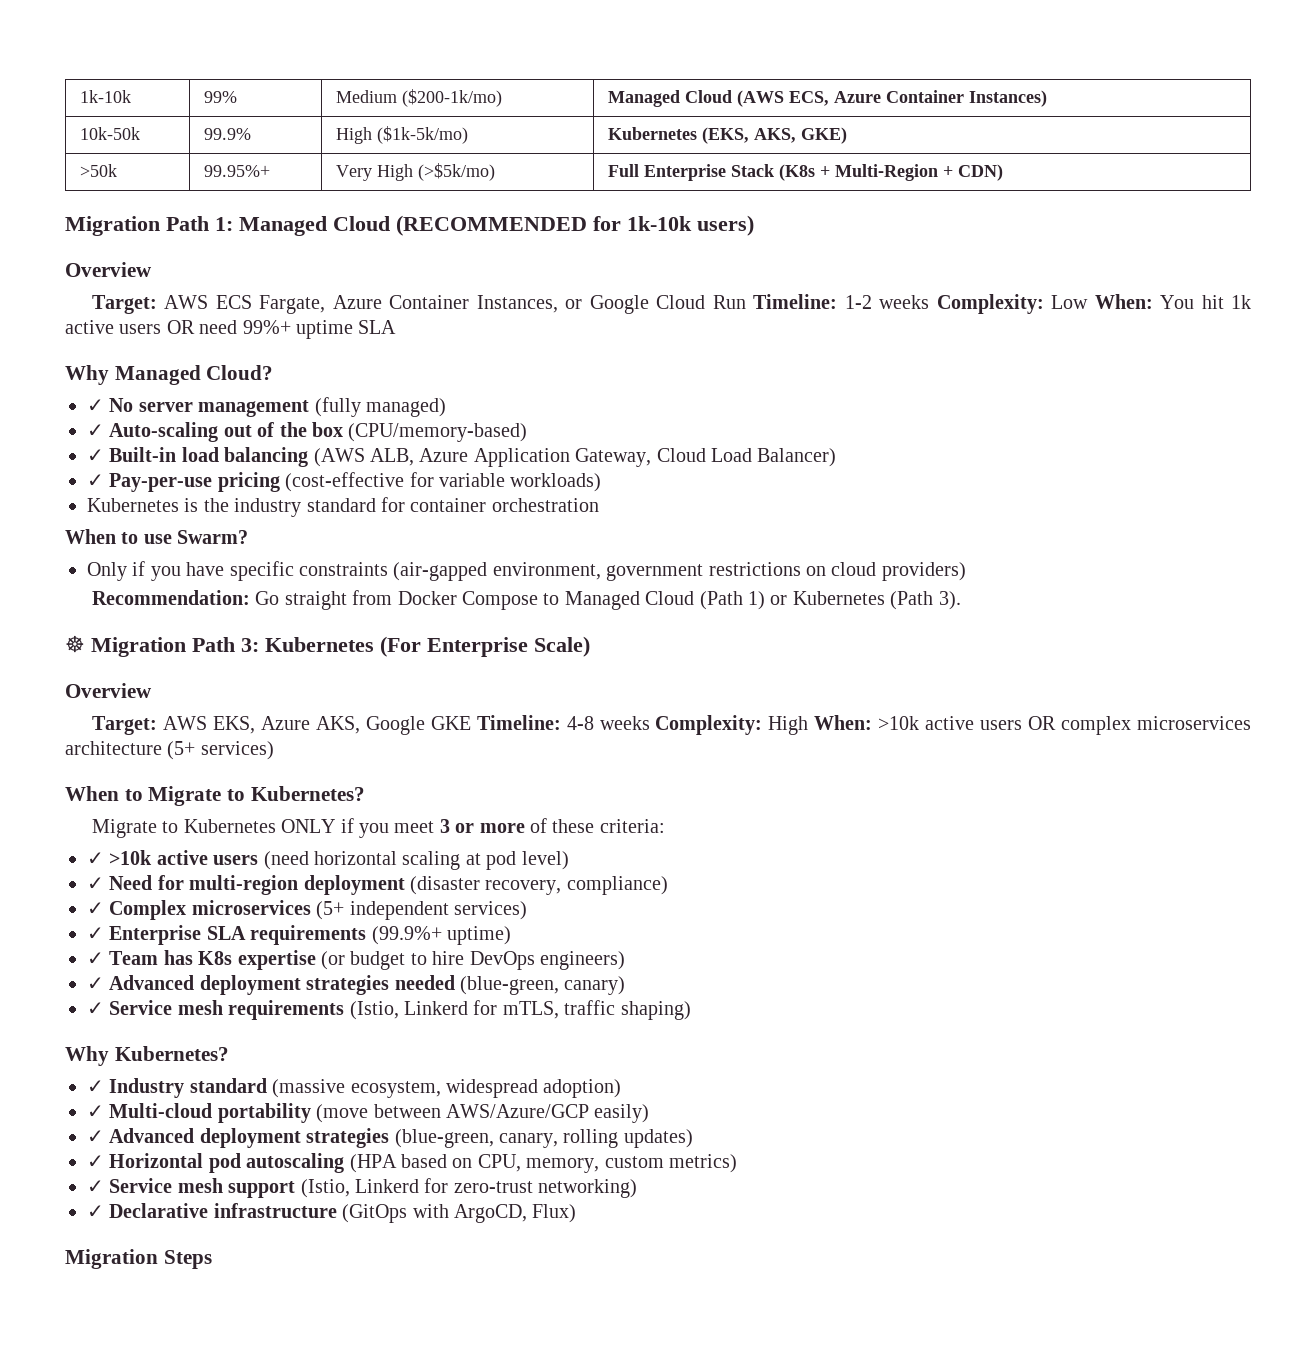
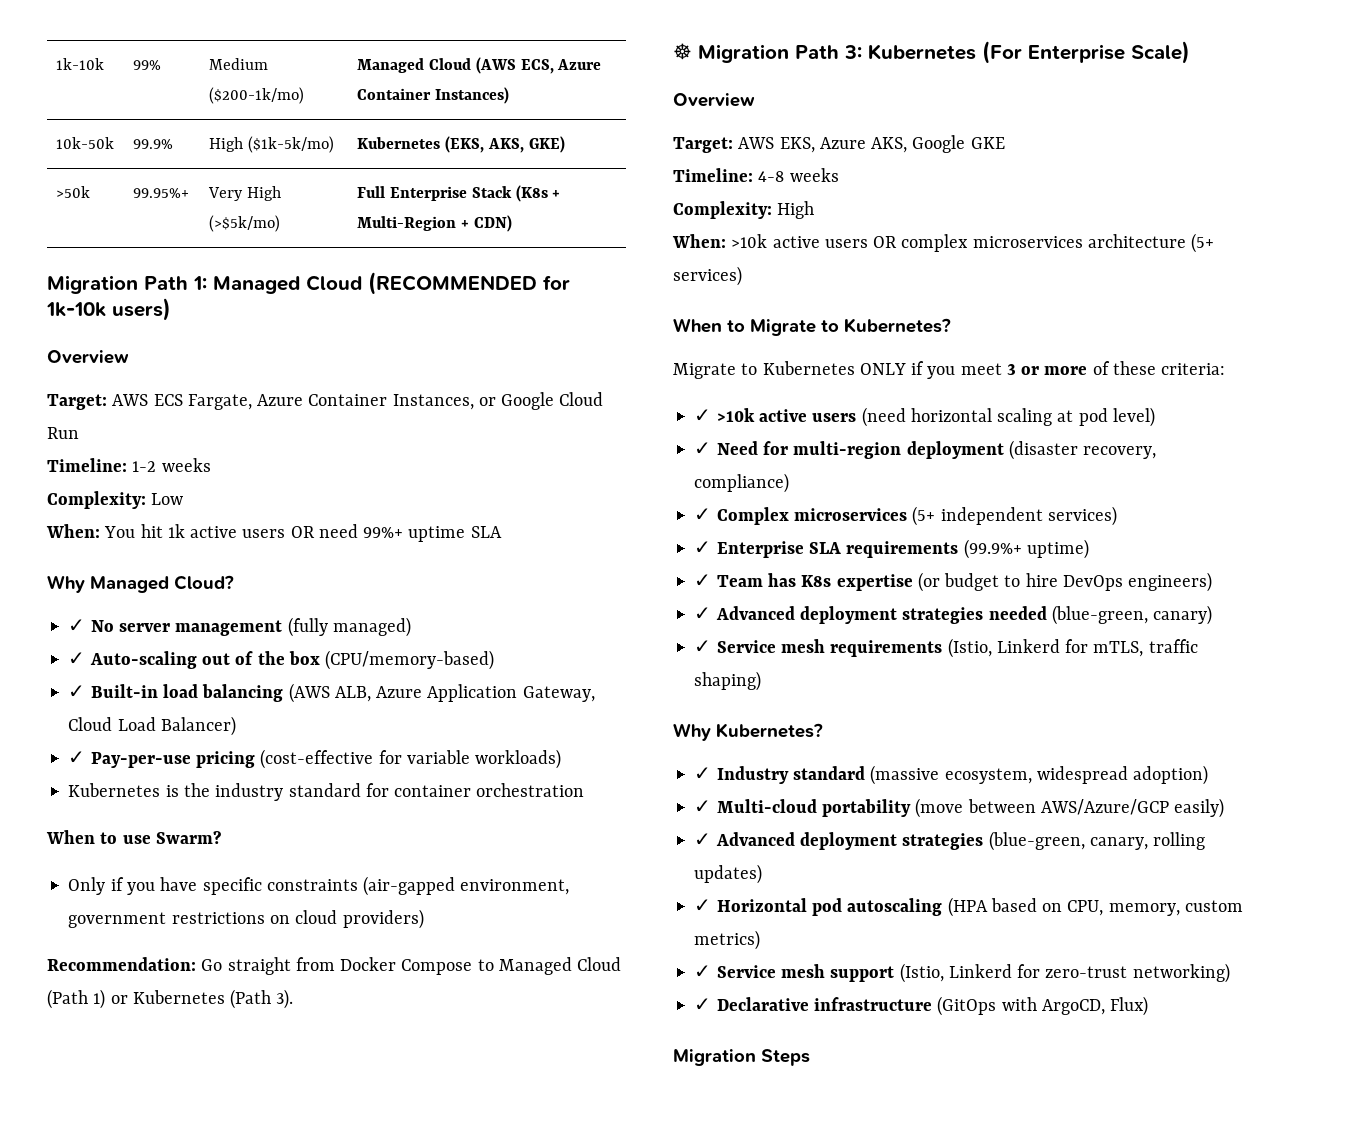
- Target: AWS ECS Fargate, Azure Container Instances, or Google Cloud Run Timeline: 1-2 weeks Complexity: Low When: You hit 1k active users OR need 99%+ uptime SLA
+ Target: AWS ECS Fargate, Azure Container Instances, or Google Cloud Run
+ Timeline: 1-2 weeks
+ Complexity: Low
+ When: You hit 1k active users OR need 99%+ uptime SLA
- Target: AWS EKS, Azure AKS, Google GKE Timeline: 4-8 weeks Complexity: High When: >10k active users OR complex microservices architecture (5+ services)
+ Target: AWS EKS, Azure AKS, Google GKE
+ Timeline: 4-8 weeks
+ Complexity: High
+ When: >10k active users OR complex microservices architecture (5+ services)

